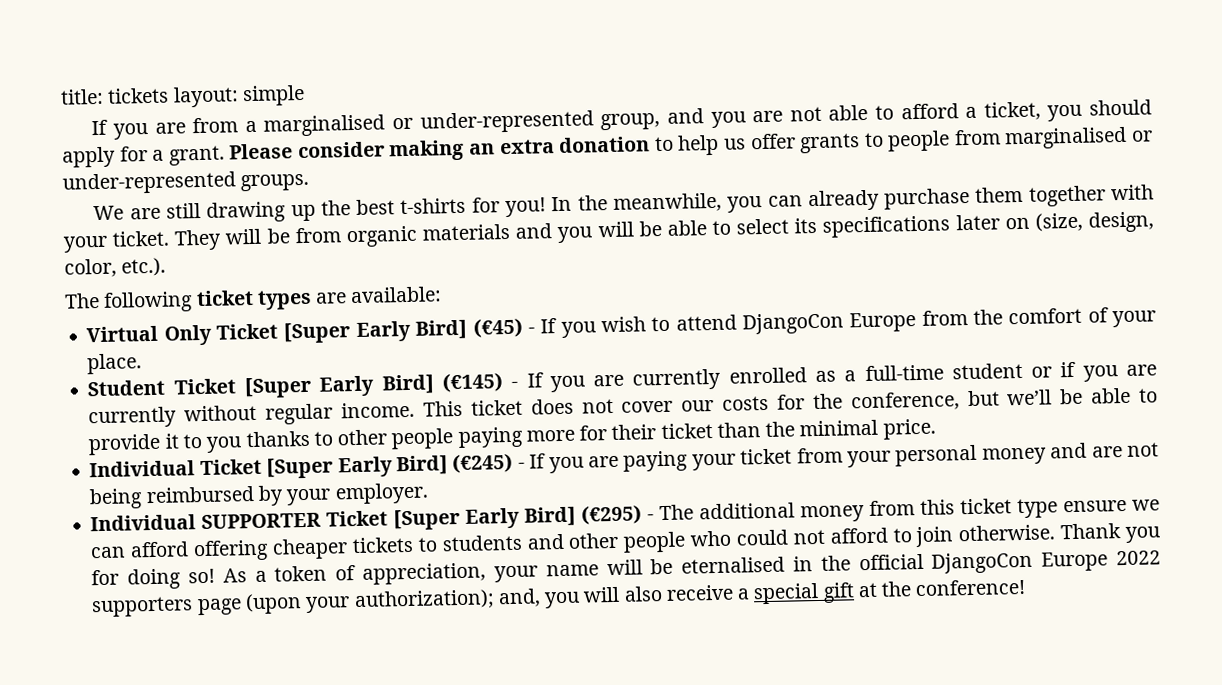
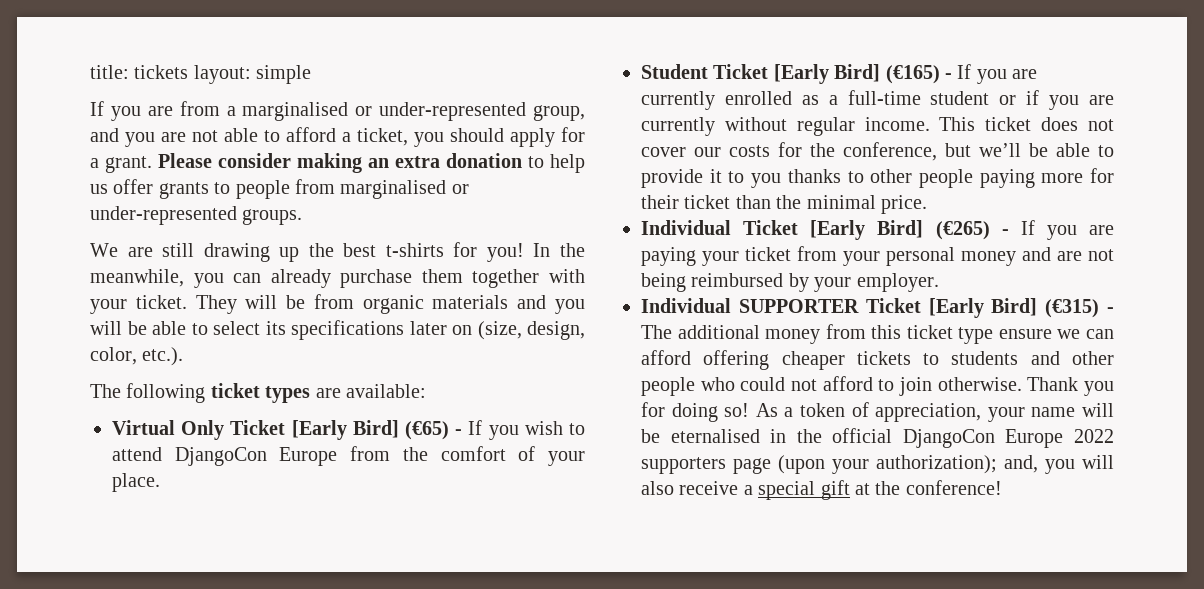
- Virtual Only Ticket [Super Early Bird] (€45) - If you wish to attend DjangoCon Europe from the comfort of your place.
+ Virtual Only Ticket [Early Bird] (€65) - If you wish to attend DjangoCon Europe from the comfort of your place.
- Student Ticket [Super Early Bird] (€145) - If you are currently enrolled as a full-time student or if you are currently without regular income.
+ Student Ticket [Early Bird] (€165) - If you are currently enrolled as a full-time student or if you are currently without regular income.
- Individual Ticket [Super Early Bird] (€245) - If you are paying your ticket from your personal money and are not being reimbursed by your employer.
+ Individual Ticket [Early Bird] (€265) - If you are paying your ticket from your personal money and are not being reimbursed by your employer.
- Individual SUPPORTER Ticket [Super Early Bird] (€295) - The additional money from this ticket type ensure we can afford offering cheaper tickets to students and other people who could not afford to join otherwise.
+ Individual SUPPORTER Ticket [Early Bird] (€315) - The additional money from this ticket type ensure we can afford offering cheaper tickets to students and other people who could not afford to join otherwise.

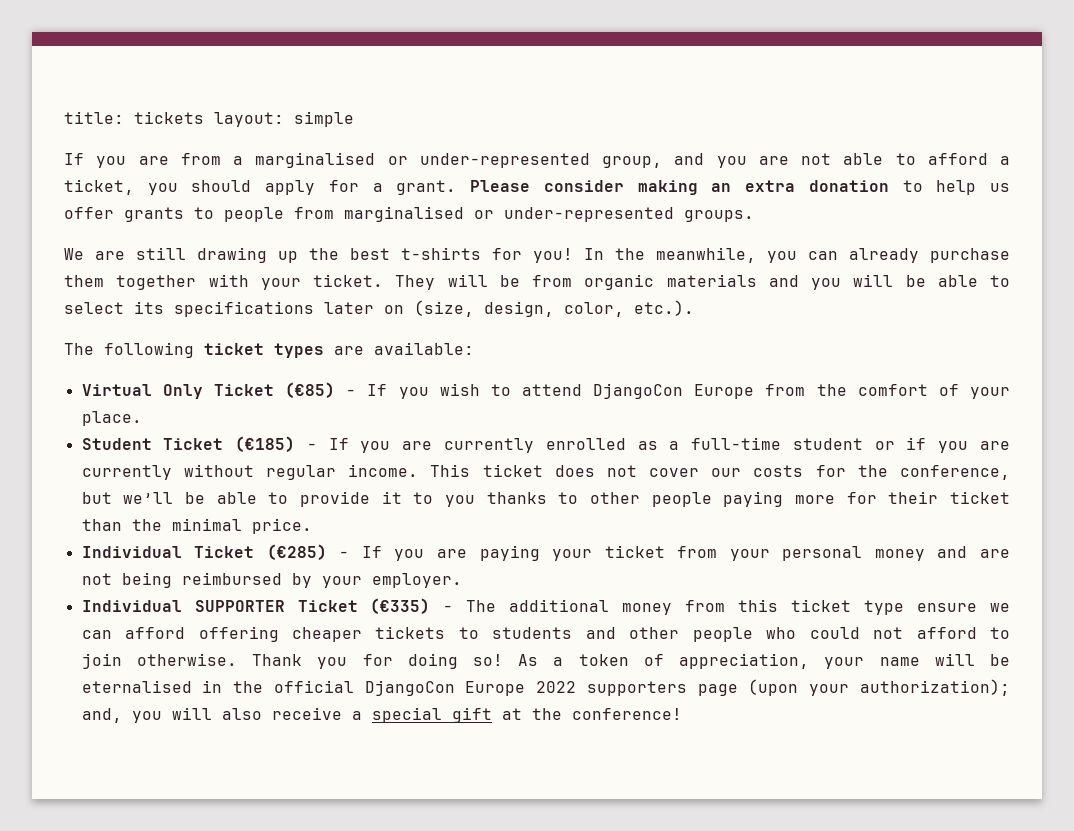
- Virtual Only Ticket [Early Bird] (€65) - If you wish to attend DjangoCon Europe from the comfort of your place.
+ Virtual Only Ticket (€85) - If you wish to attend DjangoCon Europe from the comfort of your place.
- Student Ticket [Early Bird] (€165) - If you are currently enrolled as a full-time student or if you are currently without regular income.
+ Student Ticket (€185) - If you are currently enrolled as a full-time student or if you are currently without regular income.
- Individual Ticket [Early Bird] (€265) - If you are paying your ticket from your personal money and are not being reimbursed by your employer.
+ Individual Ticket (€285) - If you are paying your ticket from your personal money and are not being reimbursed by your employer.
- Individual SUPPORTER Ticket [Early Bird] (€315) - The additional money from this ticket type ensure we can afford offering cheaper tickets to students and other people who could not afford to join otherwise.
+ Individual SUPPORTER Ticket (€335) - The additional money from this ticket type ensure we can afford offering cheaper tickets to students and other people who could not afford to join otherwise.

